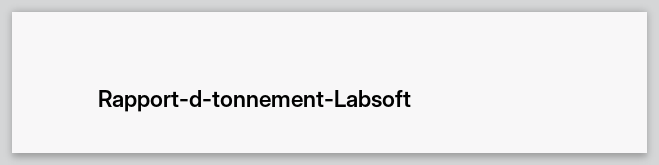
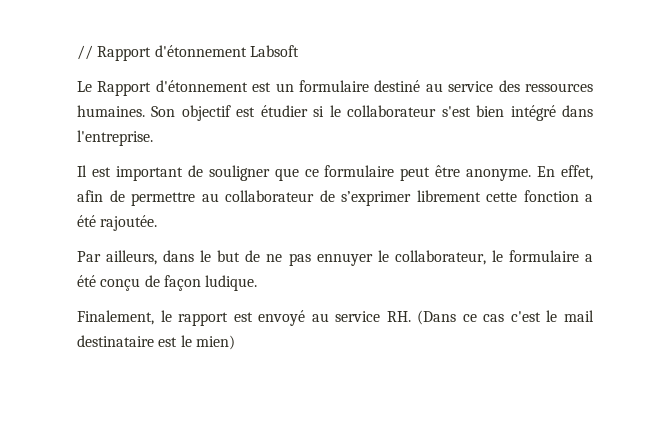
- Rapport-d-tonnement-Labsoft
+ // Rapport d'étonnement Labsoft
+ Le Rapport d'étonnement est un formulaire destiné au service des ressources humaines. Son objectif est étudier si le collaborateur s'est bien intégré dans l'entreprise.
+ Il est important de souligner que ce formulaire peut être anonyme. En effet, afin de permettre au collaborateur de s’exprimer librement cette fonction a été rajoutée.
+ Par ailleurs, dans le but de ne pas ennuyer le collaborateur, le formulaire a été conçu de façon ludique.
+ Finalement, le rapport est envoyé au service RH. (Dans ce cas c'est le mail destinataire est le mien)

